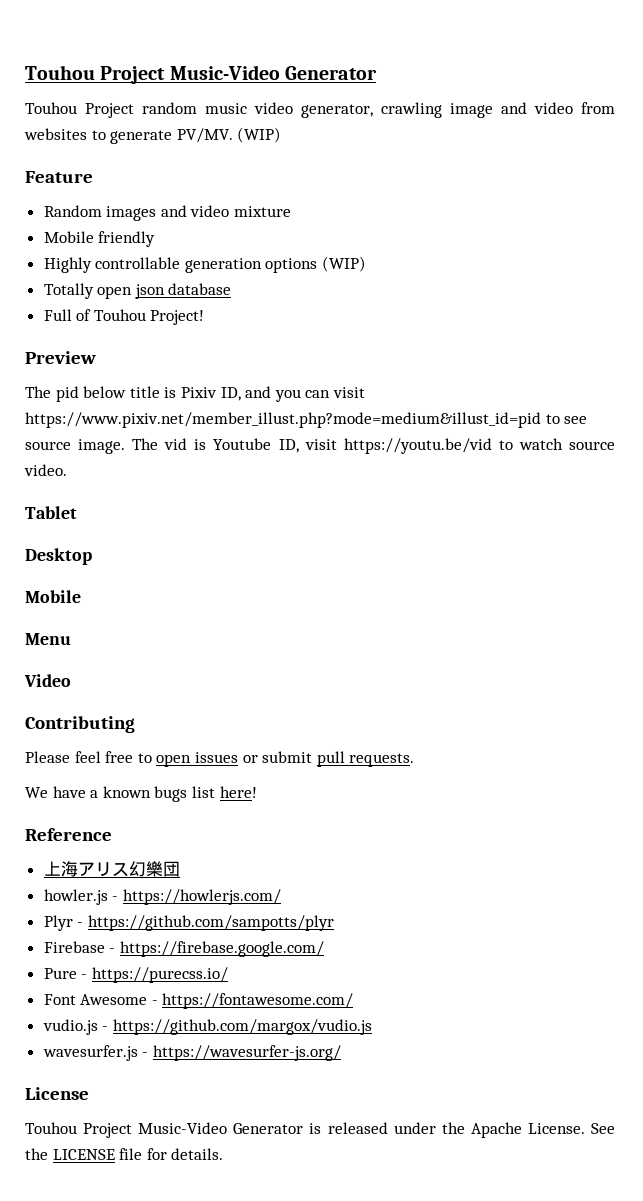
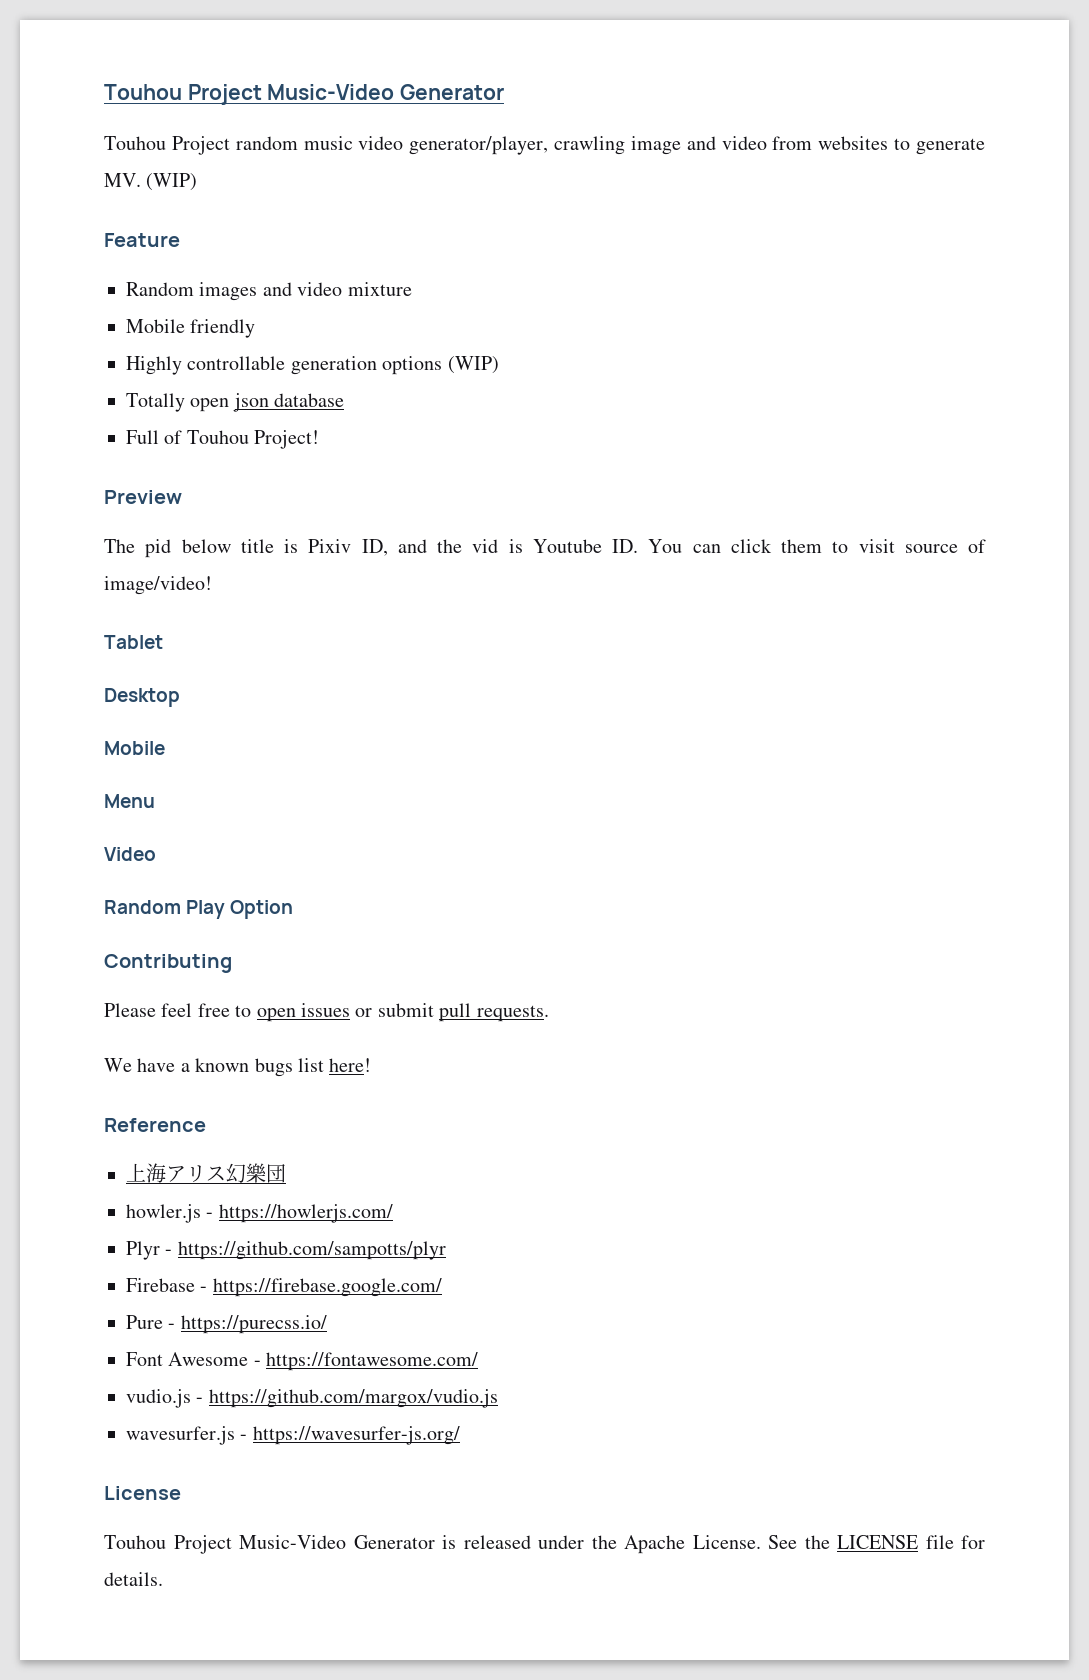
- Touhou Project random music video generator, crawling image and video from websites to generate PV/MV. (WIP)
+ Touhou Project random music video generator/player, crawling image and video from websites to generate MV. (WIP)
- The pid below title is Pixiv ID, and you can visit https://www.pixiv.net/member_illust.php?mode=medium&illust_id=pid to see source image. The vid is Youtube ID, visit https://youtu.be/vid to watch source video.
+ The pid below title is Pixiv ID, and the vid is Youtube ID. You can click them to visit source of image/video!
+ Random Play Option

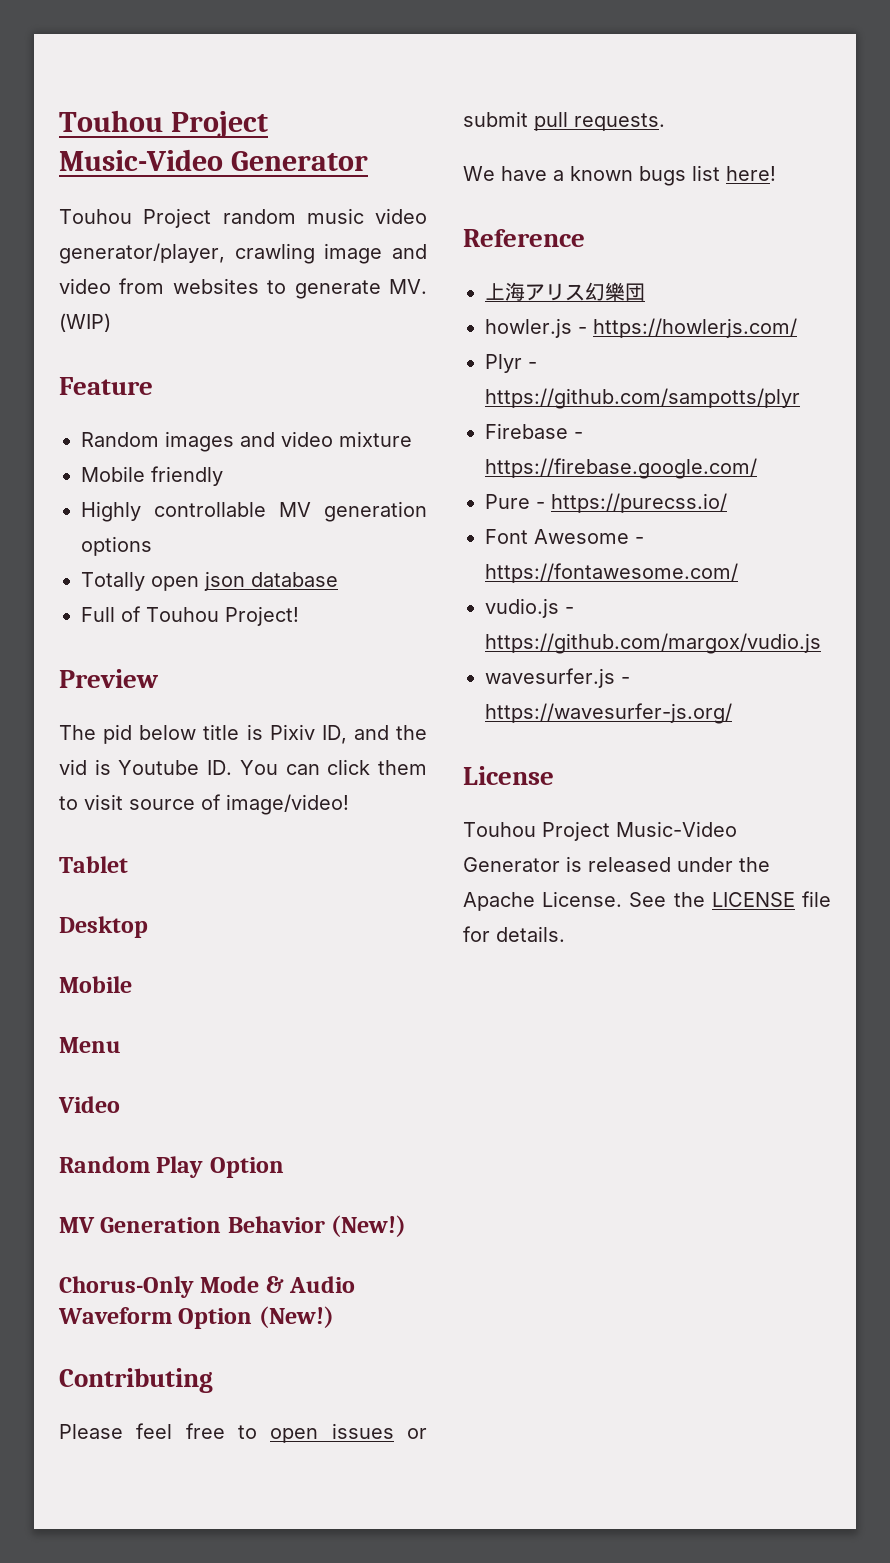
- Highly controllable generation options (WIP)
+ Highly controllable MV generation options
+ MV Generation Behavior (New!)
+ Chorus-Only Mode & Audio Waveform Option (New!)

